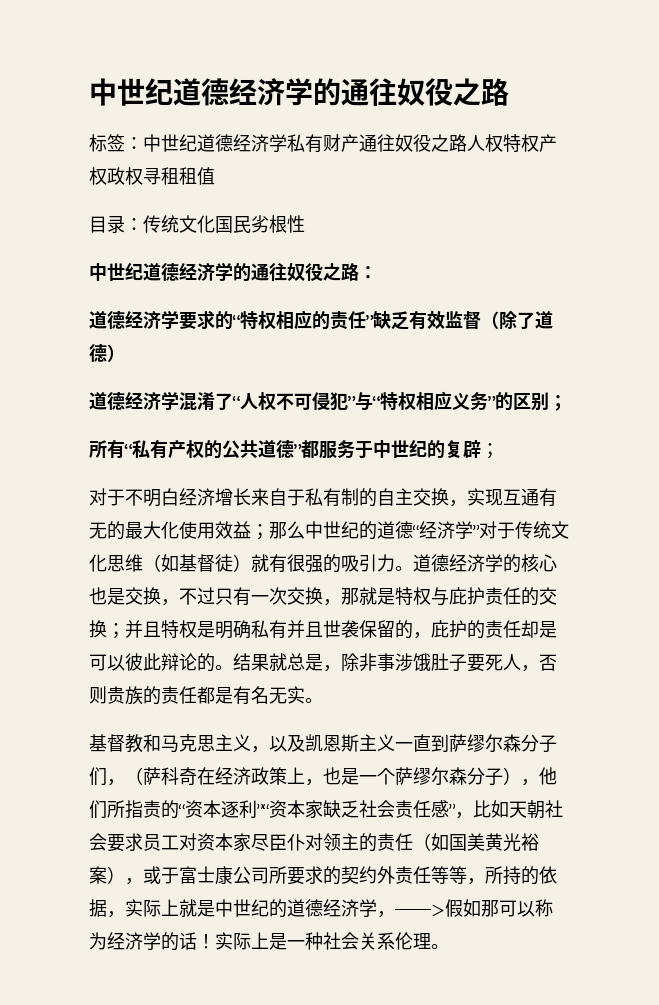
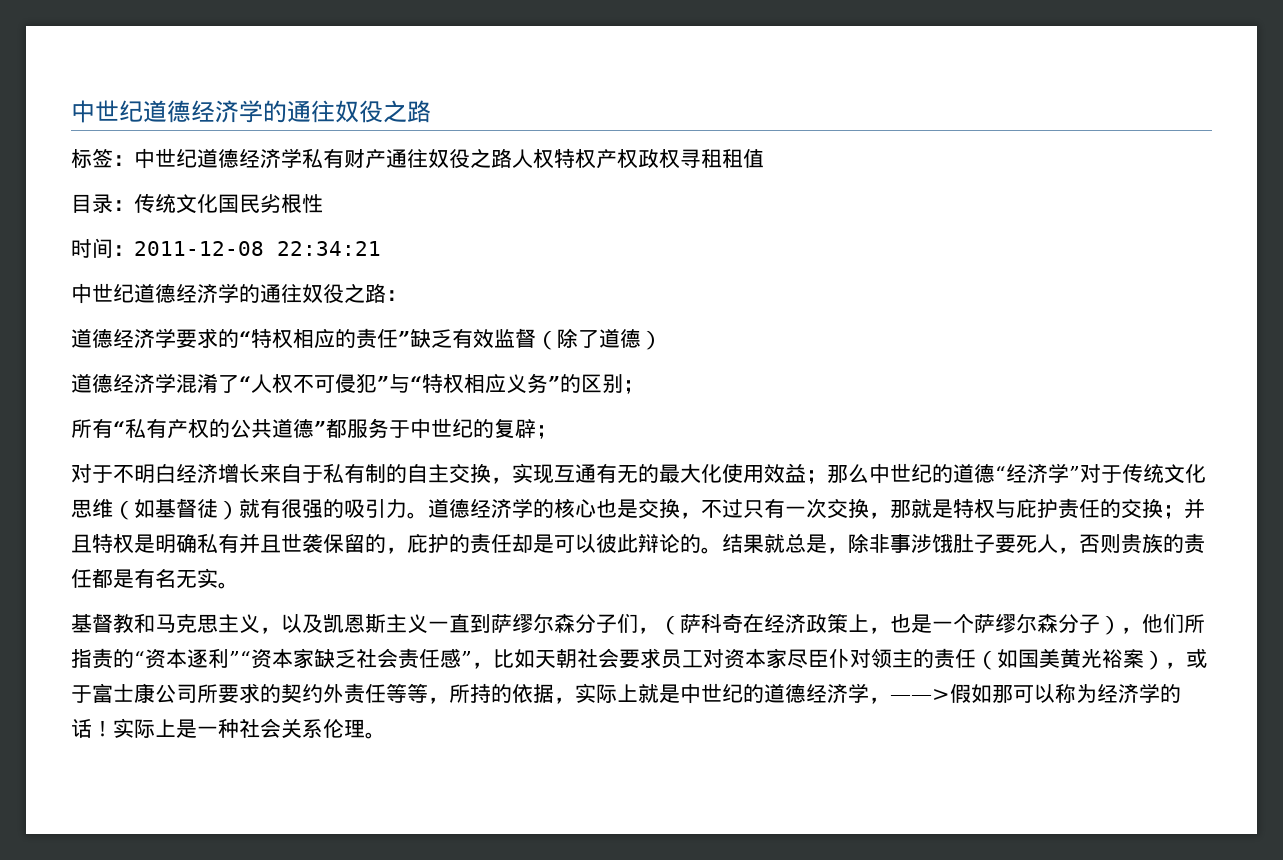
+ 时间：2011-12-08 22:34:21

